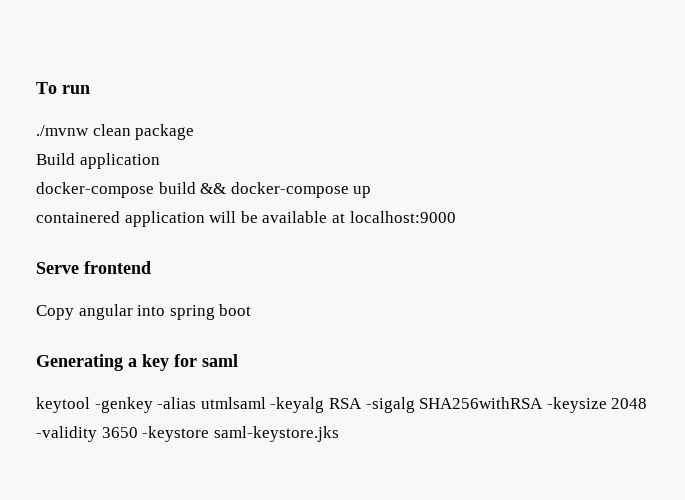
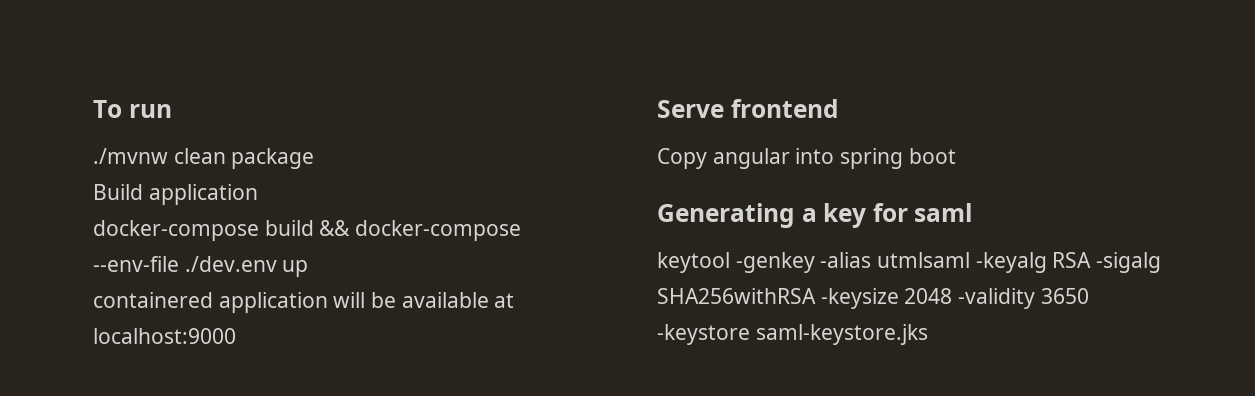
- docker-compose build && docker-compose up
+ docker-compose build && docker-compose --env-file ./dev.env up

